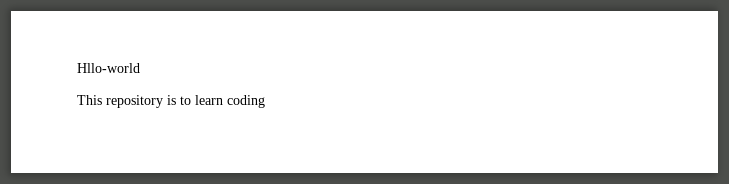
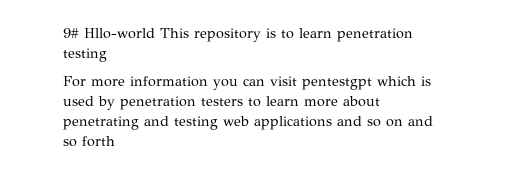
- Hllo-world
- This repository is to learn coding
+ 9# Hllo-world This repository is to learn penetration testing
+ For more information you can visit pentestgpt which is used by penetration testers to learn more about penetrating and testing web applications and so on and so forth

